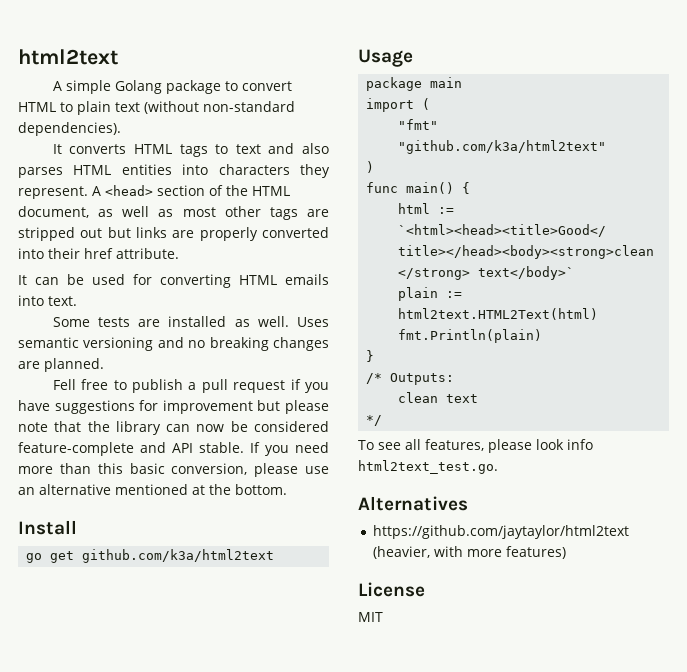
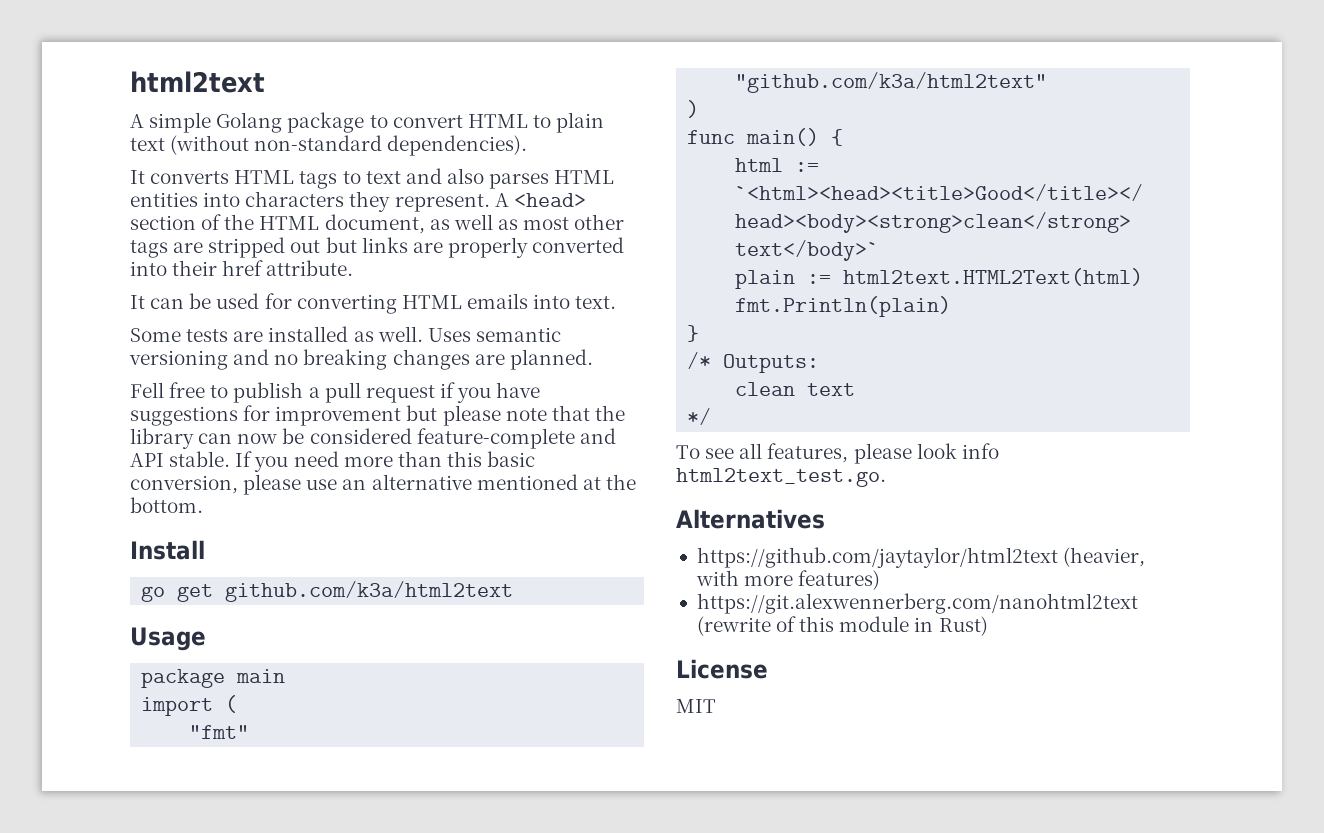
+ https://git.alexwennerberg.com/nanohtml2text (rewrite of this module in Rust)

